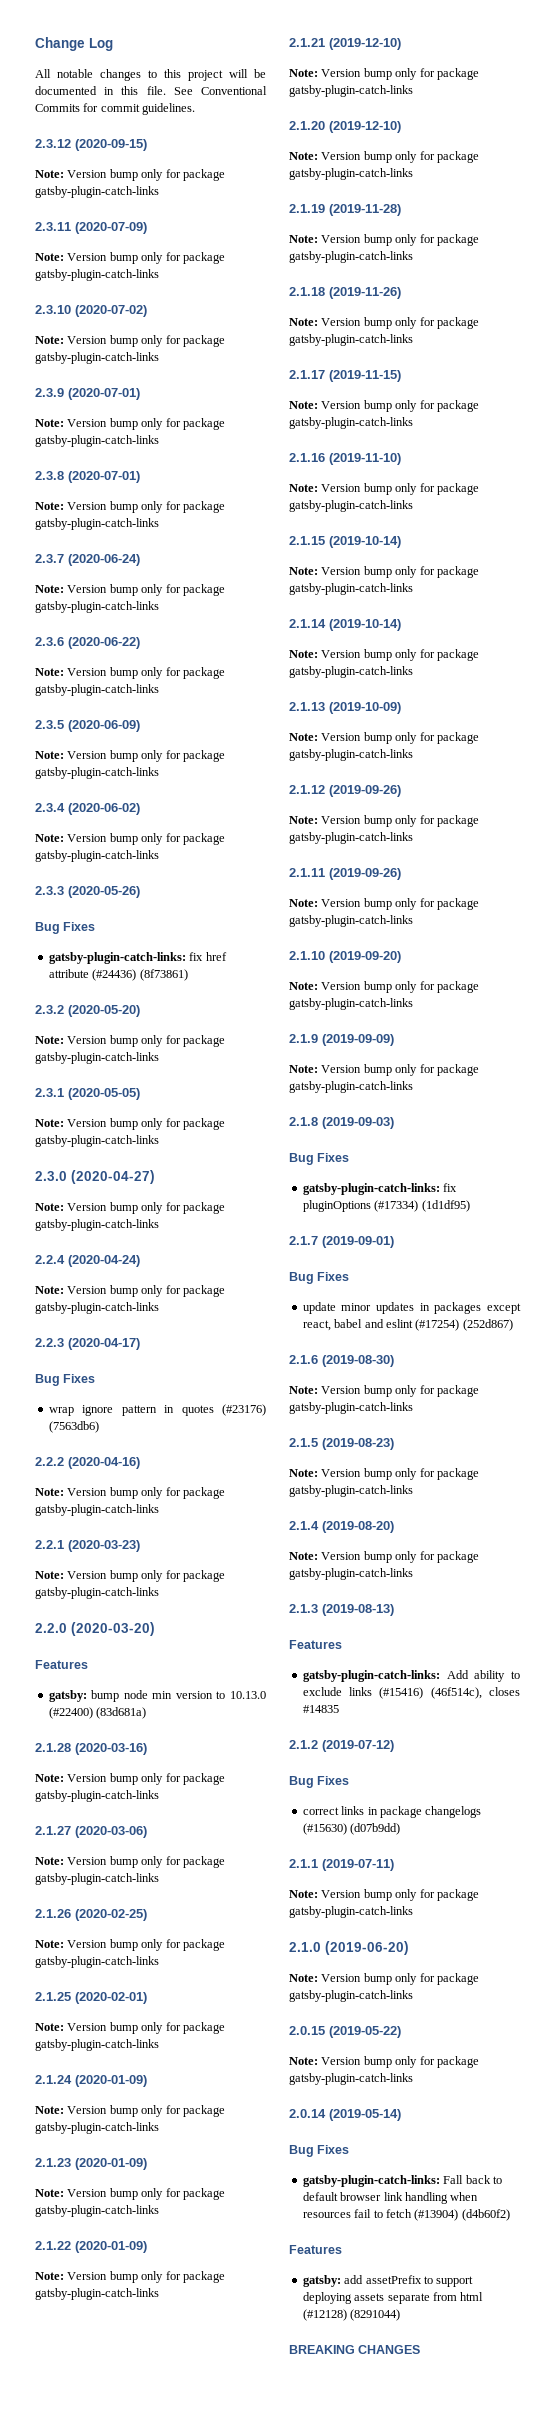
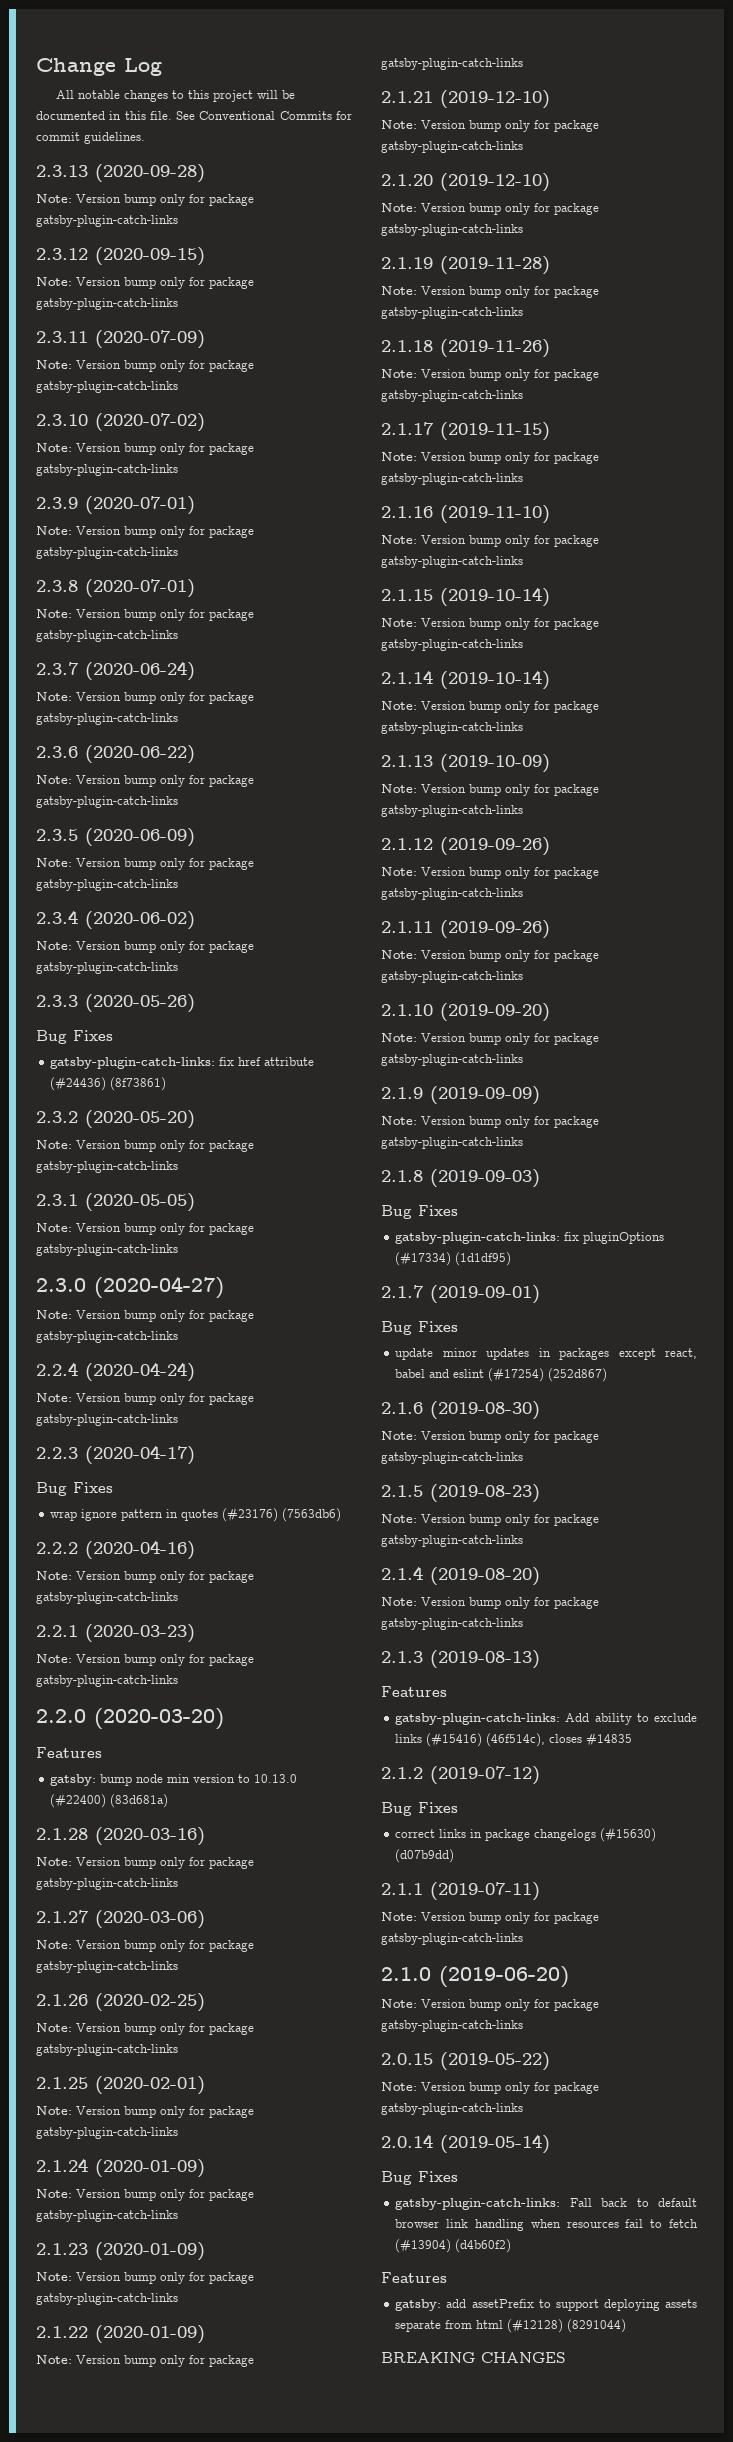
+ 2.3.13 (2020-09-28)
+ Note: Version bump only for package gatsby-plugin-catch-links

